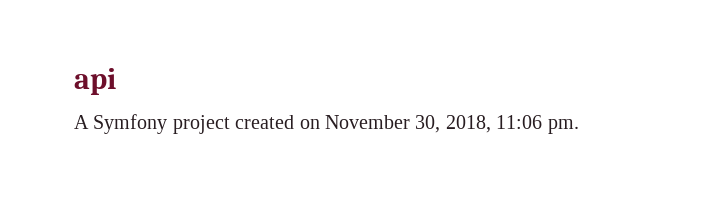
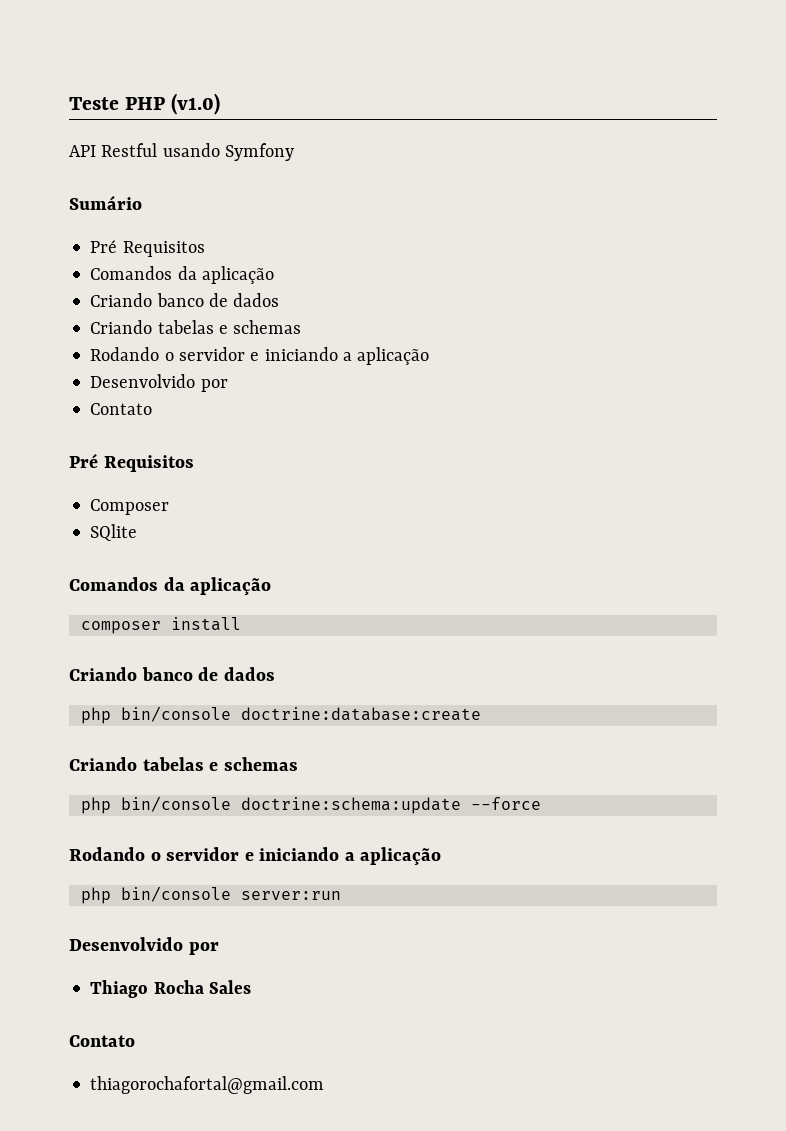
- api
- A Symfony project created on November 30, 2018, 11:06 pm.
+ Teste PHP (v1.0)
+ API Restful usando Symfony
+ Sumário
+ Pré Requisitos
+ Comandos da aplicação
+ Criando banco de dados
+ Criando tabelas e schemas
+ Rodando o servidor e iniciando a aplicação
+ Desenvolvido por
+ Contato
+ Pré Requisitos
+ Composer
+ SQlite
+ Comandos da aplicação
+ composer install
+ Criando banco de dados
+ php bin/console doctrine:database:create
+ Criando tabelas e schemas
+ php bin/console doctrine:schema:update --force
+ Rodando o servidor e iniciando a aplicação
+ php bin/console server:run
+ Desenvolvido por
+ Thiago Rocha Sales
+ Contato
+ thiagorochafortal@gmail.com

